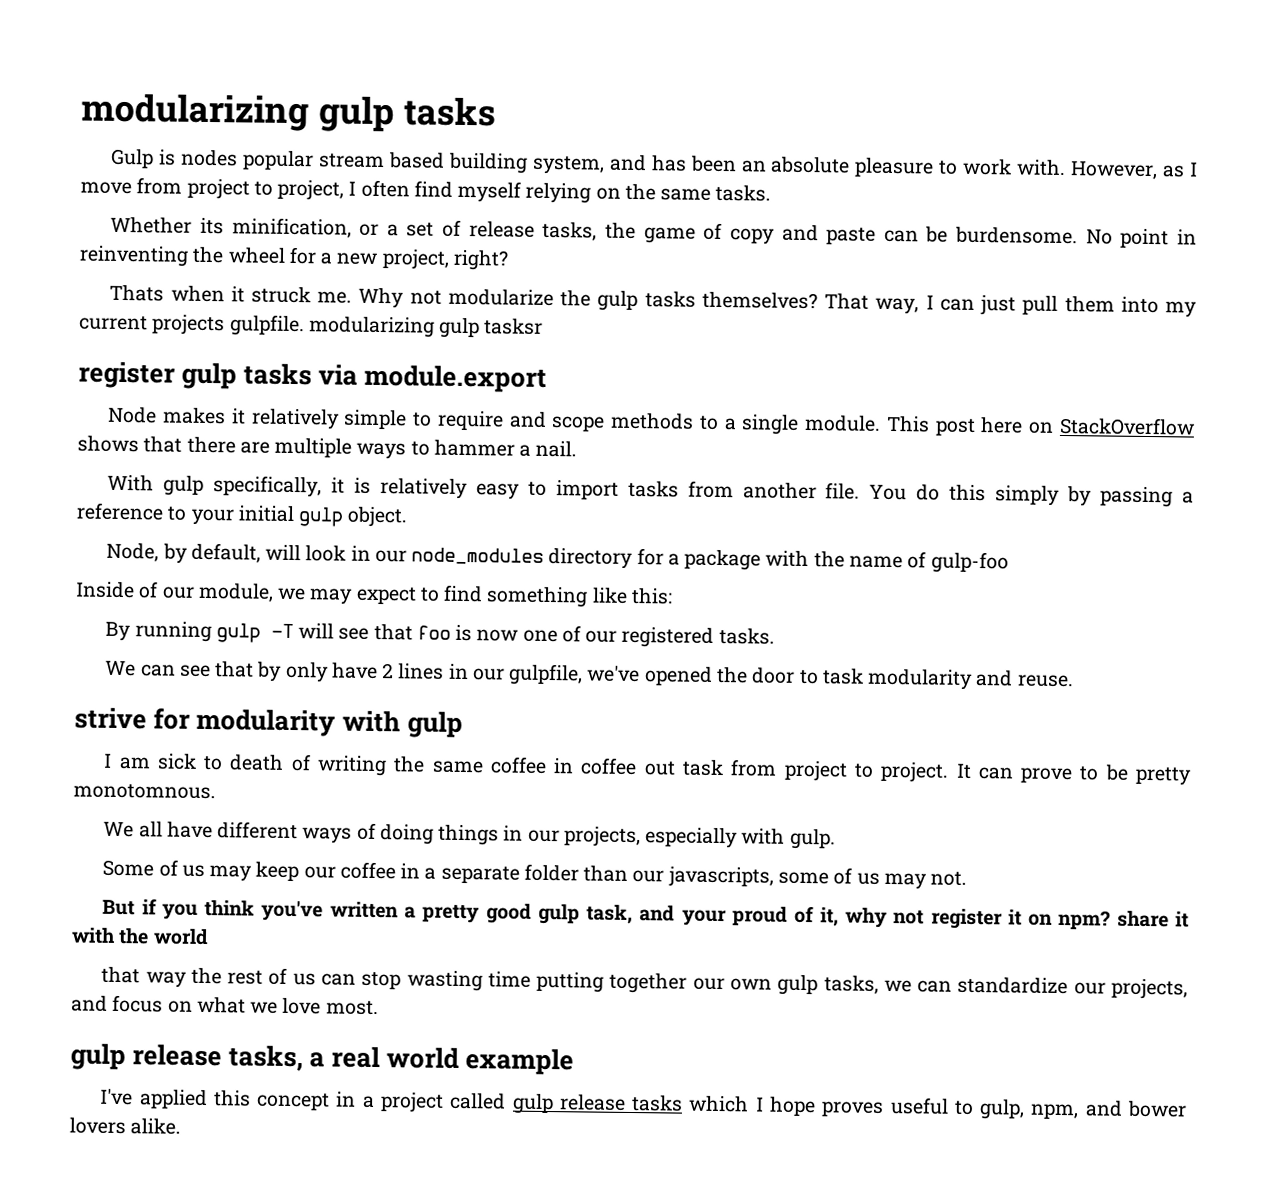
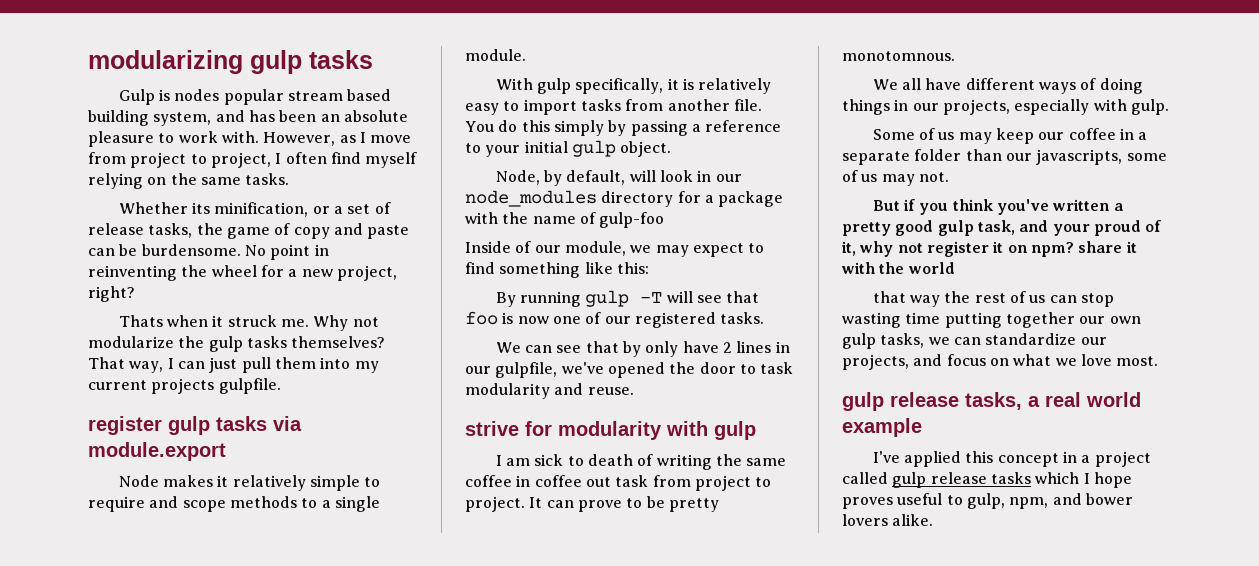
- That way, I can just pull them into my current projects gulpfile. modularizing gulp tasksr
+ That way, I can just pull them into my current projects gulpfile.
- This post here on StackOverflow shows that there are multiple ways to hammer a nail.

